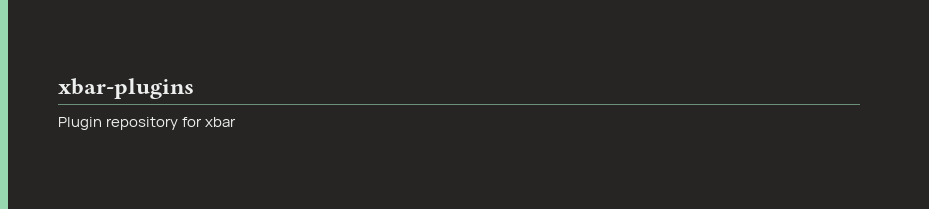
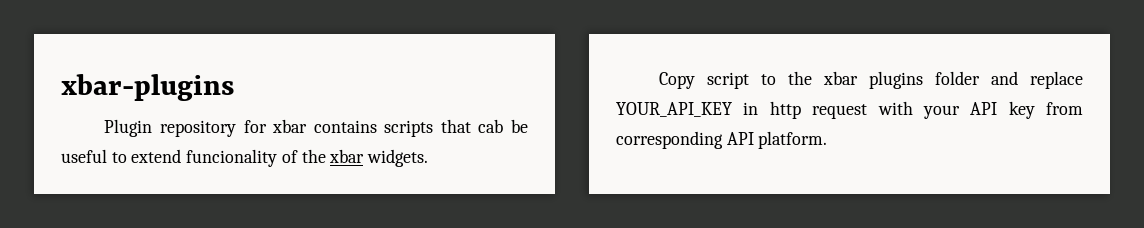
- Plugin repository for xbar
+ Plugin repository for xbar contains scripts that cab be useful to extend funcionality of the xbar widgets.
+ Copy script to the xbar plugins folder and replace YOUR_API_KEY in http request with your API key from corresponding API platform.

